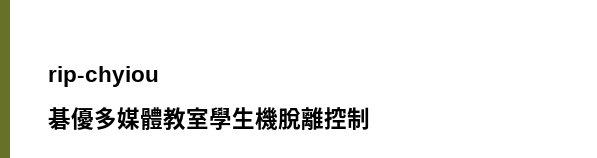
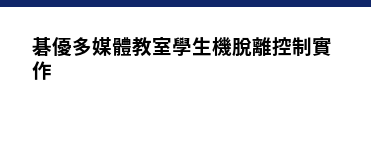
- rip-chyiou
- 碁優多媒體教室學生機脫離控制
+ 碁優多媒體教室學生機脫離控制實作

